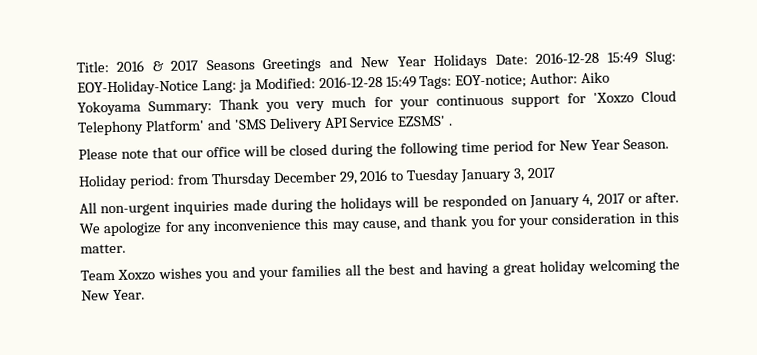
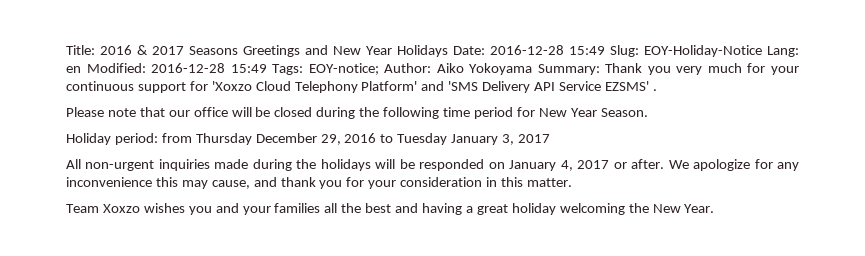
- Title: 2016 & 2017 Seasons Greetings and New Year Holidays Date: 2016-12-28 15:49 Slug: EOY-Holiday-Notice Lang: ja Modified: 2016-12-28 15:49 Tags: EOY-notice; Author: Aiko Yokoyama Summary: Thank you very much for your continuous support for 'Xoxzo Cloud Telephony Platform' and 'SMS Delivery API Service EZSMS' .
+ Title: 2016 & 2017 Seasons Greetings and New Year Holidays Date: 2016-12-28 15:49 Slug: EOY-Holiday-Notice Lang: en Modified: 2016-12-28 15:49 Tags: EOY-notice; Author: Aiko Yokoyama Summary: Thank you very much for your continuous support for 'Xoxzo Cloud Telephony Platform' and 'SMS Delivery API Service EZSMS' .

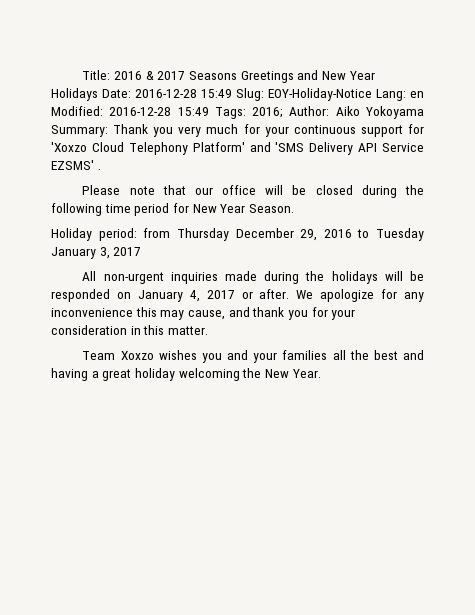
- Title: 2016 & 2017 Seasons Greetings and New Year Holidays Date: 2016-12-28 15:49 Slug: EOY-Holiday-Notice Lang: en Modified: 2016-12-28 15:49 Tags: EOY-notice; Author: Aiko Yokoyama Summary: Thank you very much for your continuous support for 'Xoxzo Cloud Telephony Platform' and 'SMS Delivery API Service EZSMS' .
+ Title: 2016 & 2017 Seasons Greetings and New Year Holidays Date: 2016-12-28 15:49 Slug: EOY-Holiday-Notice Lang: en Modified: 2016-12-28 15:49 Tags: 2016; Author: Aiko Yokoyama Summary: Thank you very much for your continuous support for 'Xoxzo Cloud Telephony Platform' and 'SMS Delivery API Service EZSMS' .

